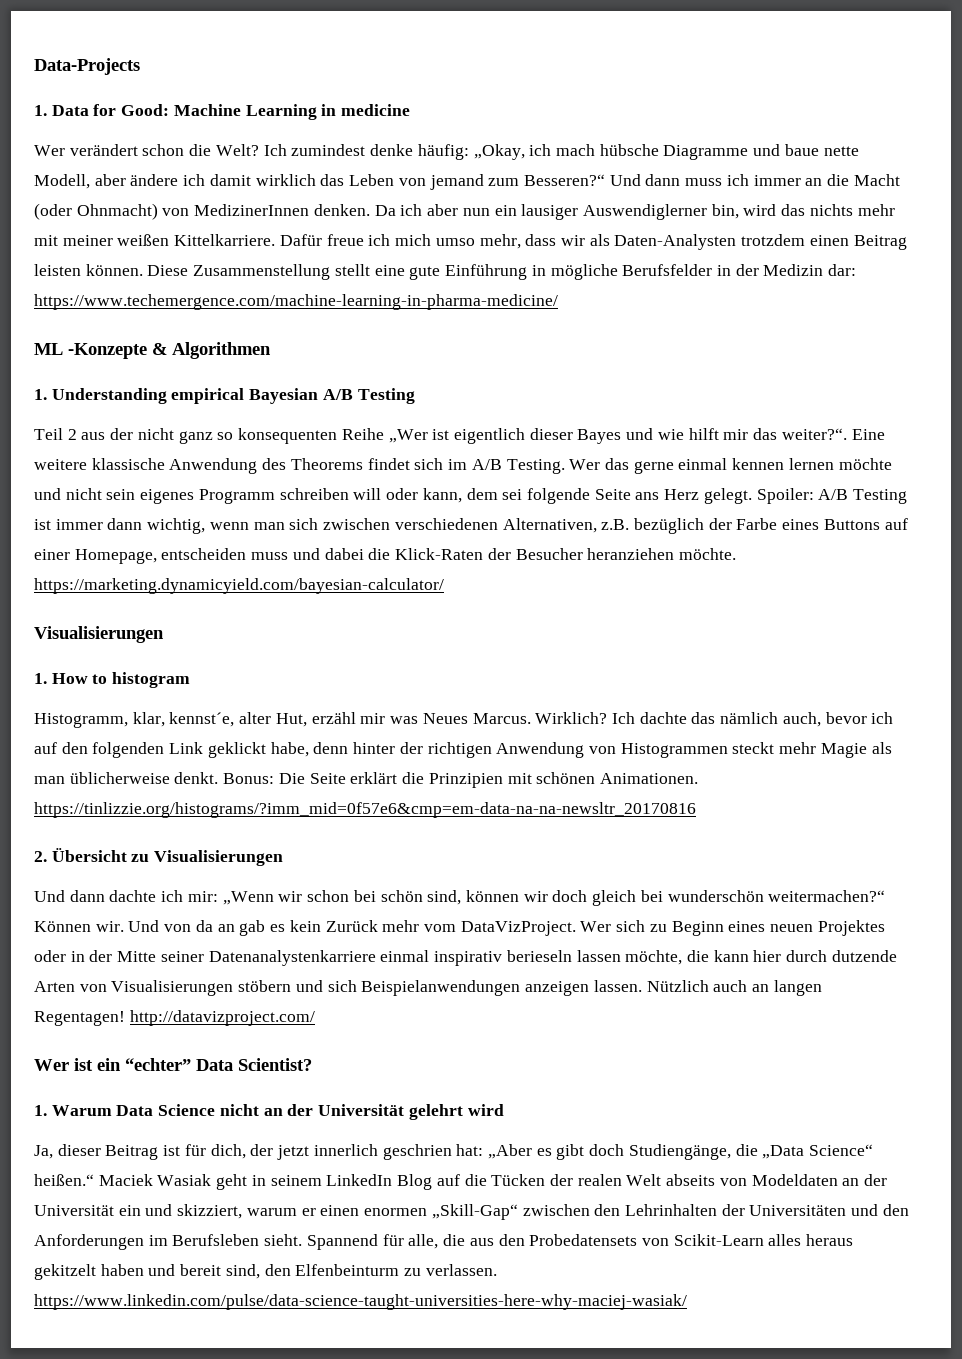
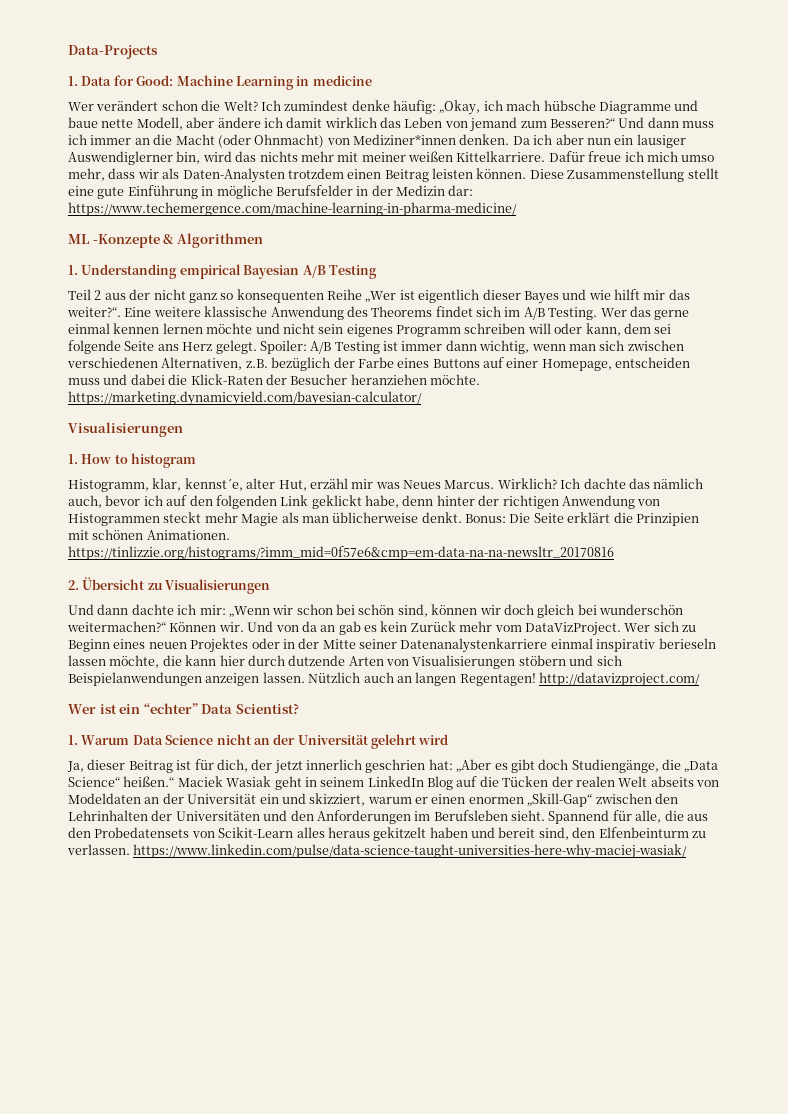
- Ich zumindest denke häufig: „Okay, ich mach hübsche Diagramme und baue nette Modell, aber ändere ich damit wirklich das Leben von jemand zum Besseren?“ Und dann muss ich immer an die Macht (oder Ohnmacht) von MedizinerInnen denken.
+ Ich zumindest denke häufig: „Okay, ich mach hübsche Diagramme und baue nette Modell, aber ändere ich damit wirklich das Leben von jemand zum Besseren?“ Und dann muss ich immer an die Macht (oder Ohnmacht) von Mediziner*innen denken.

